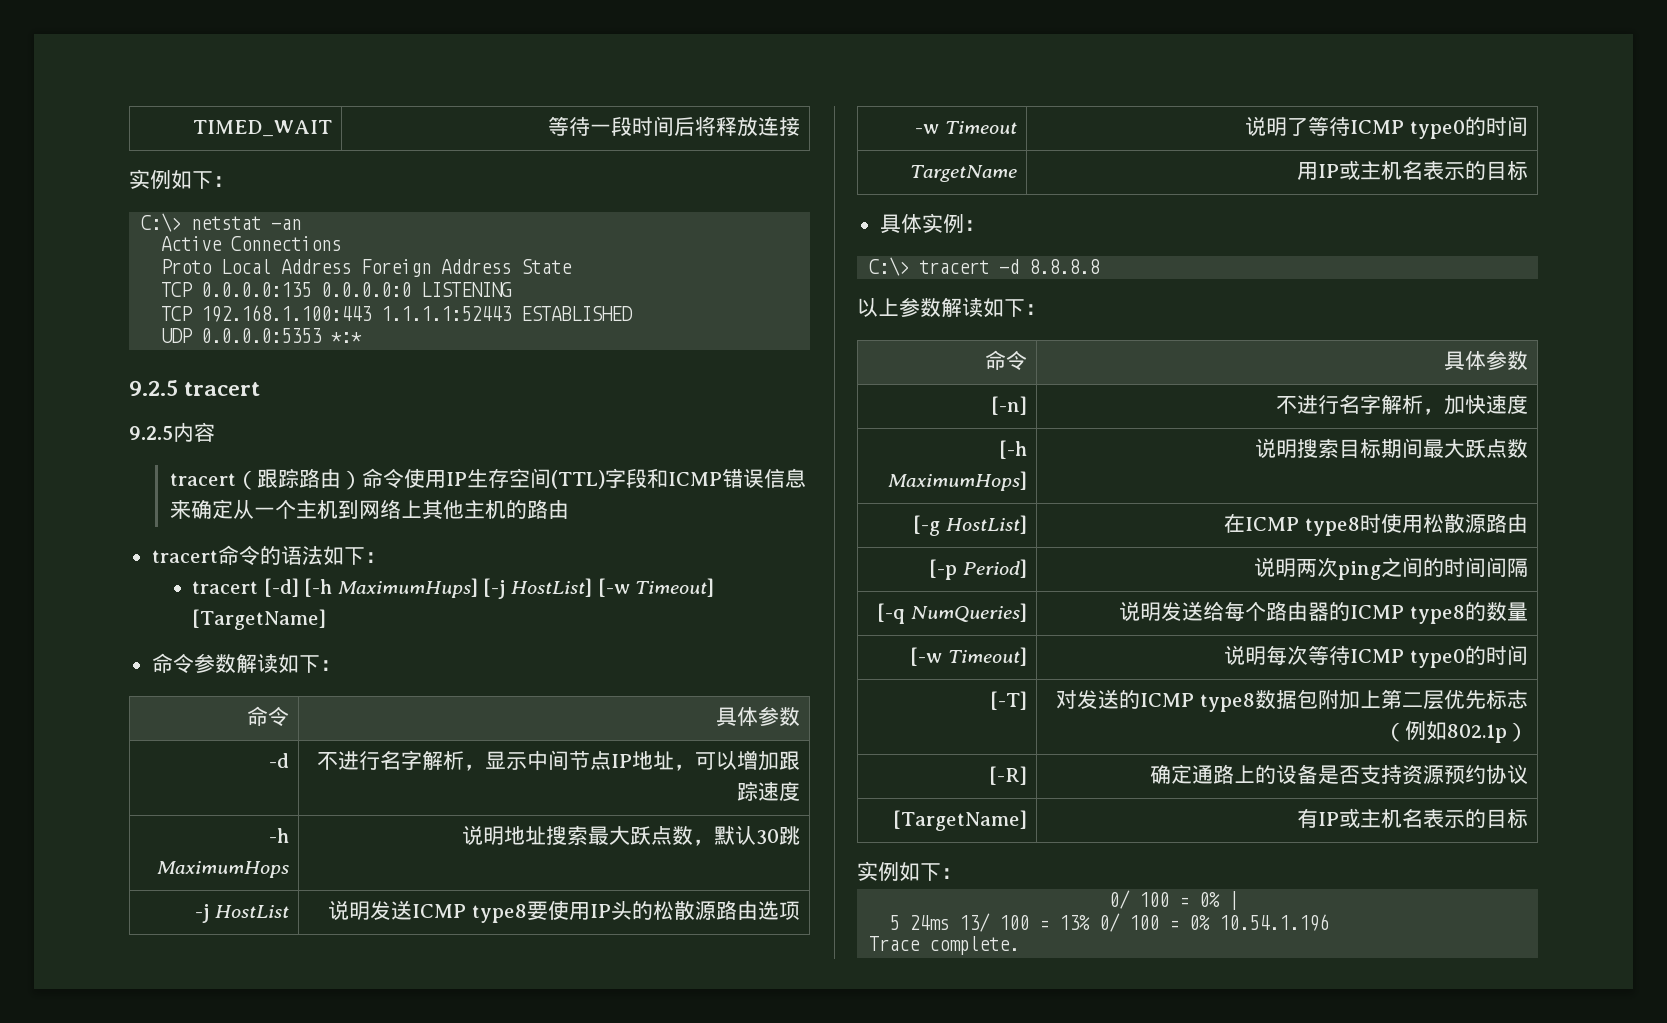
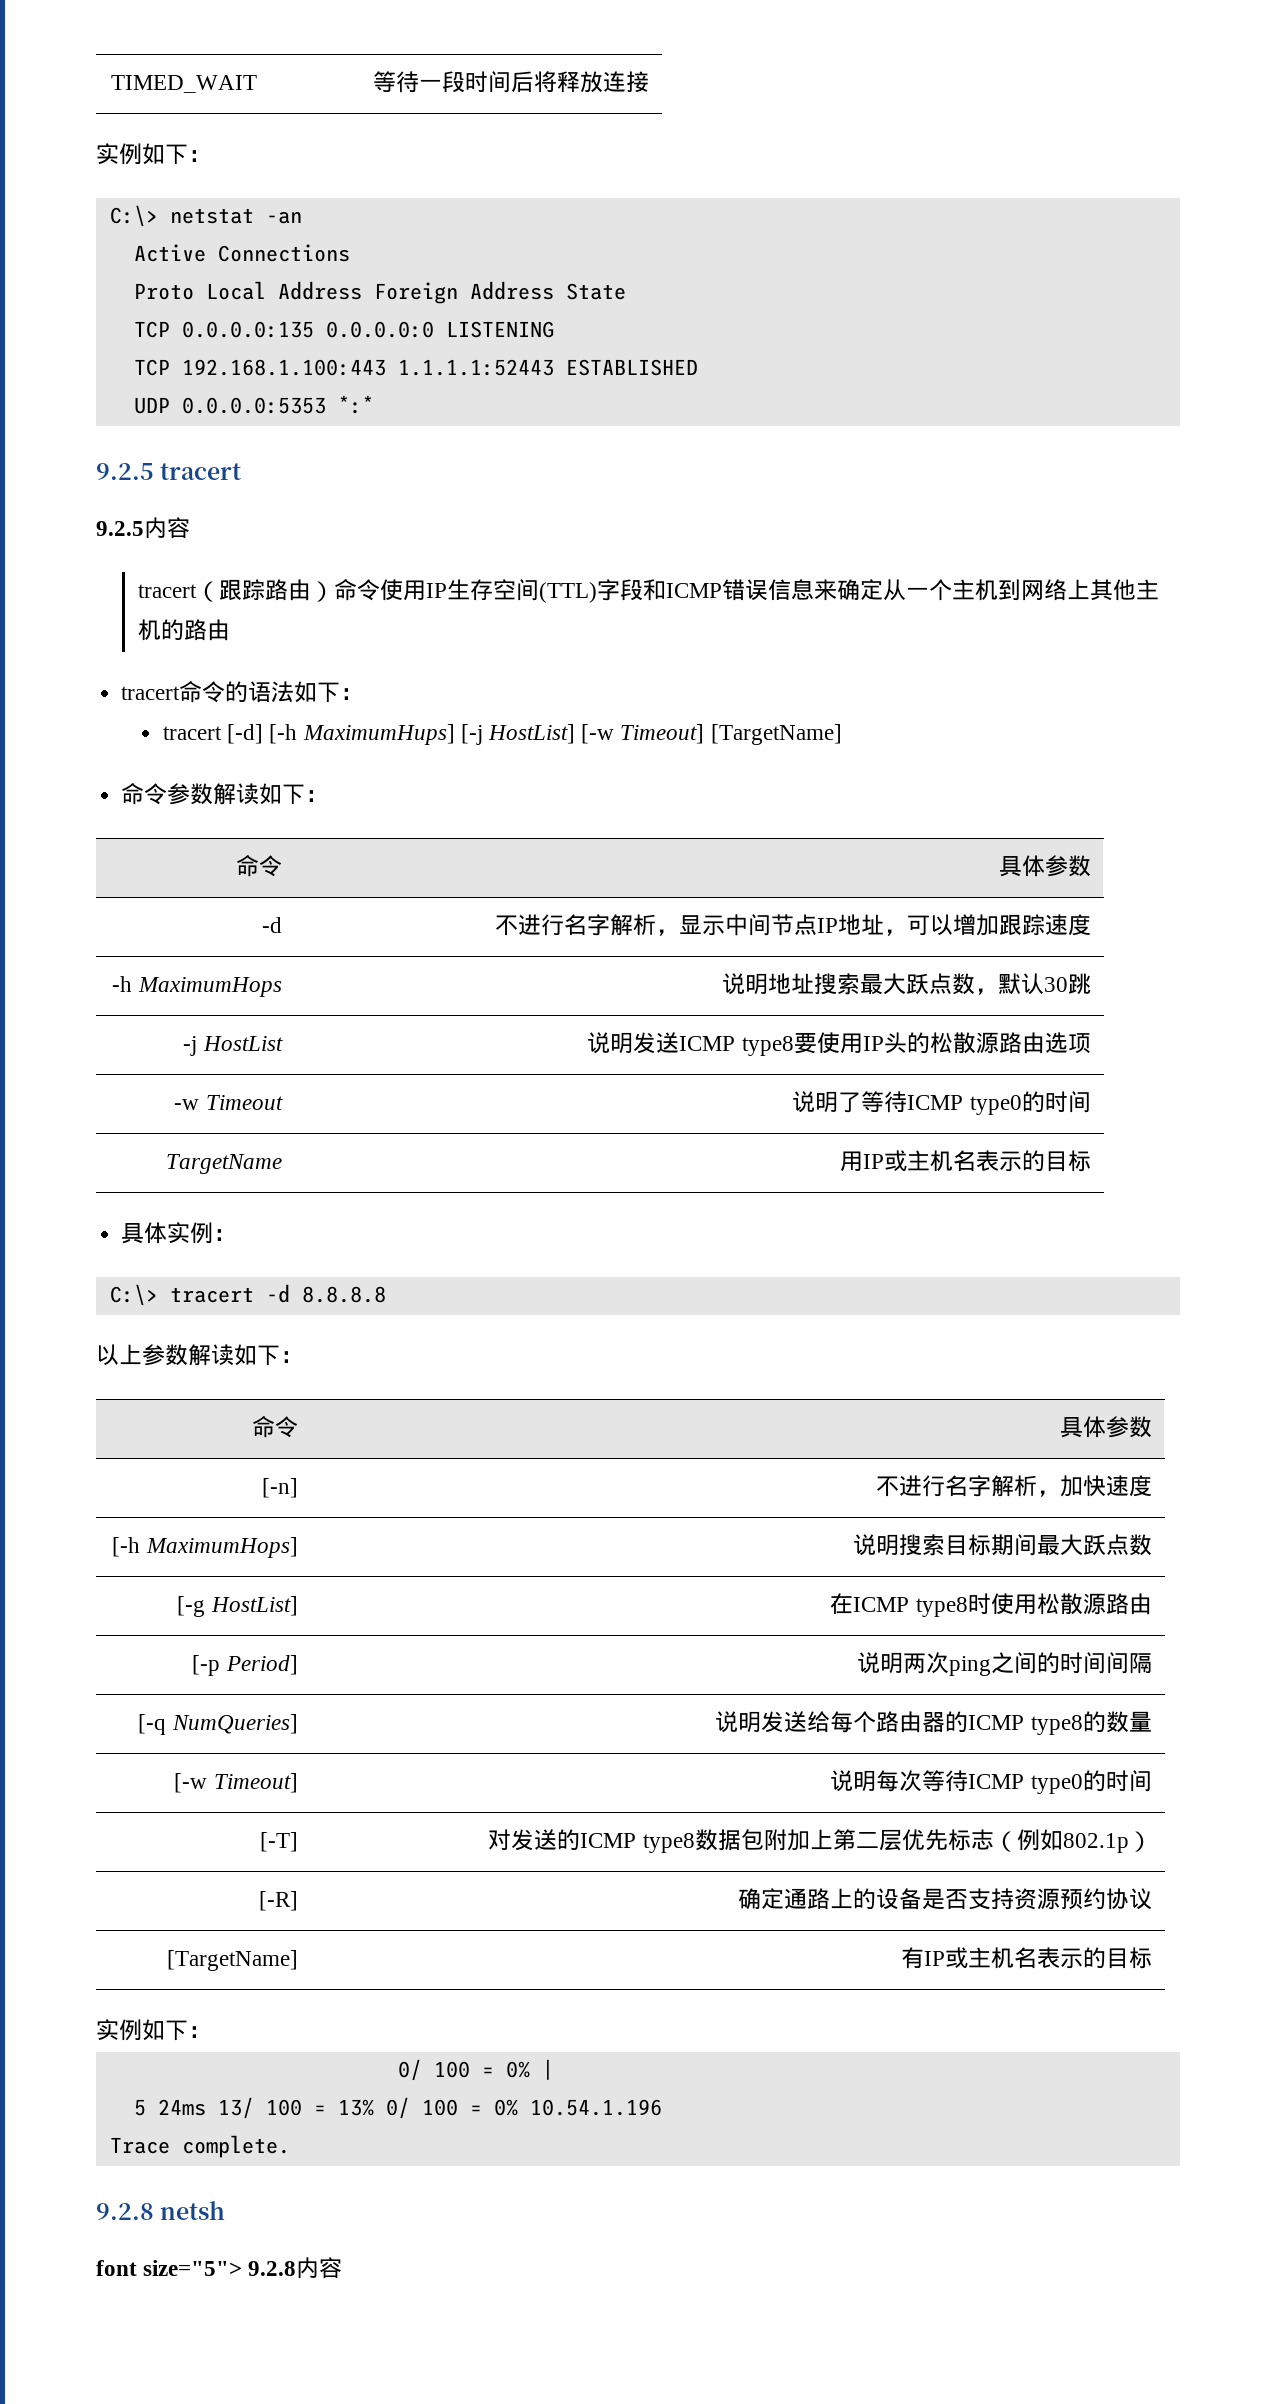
+ 9.2.8 netsh
+ font size="5"> 9.2.8内容

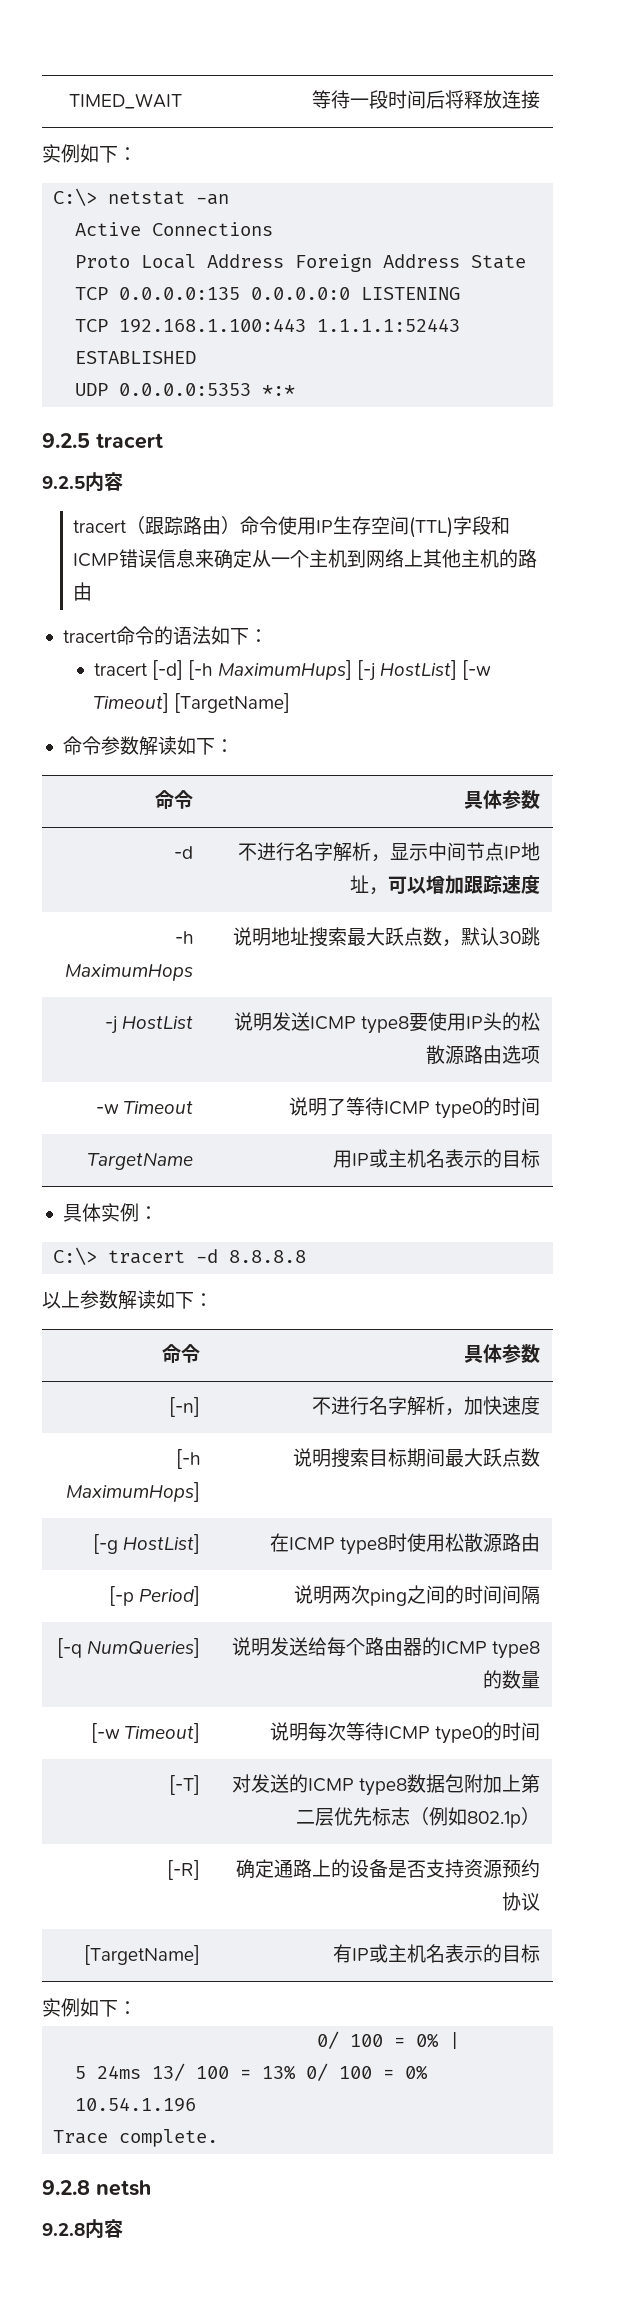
- font size="5"> 9.2.8内容
+ 9.2.8内容

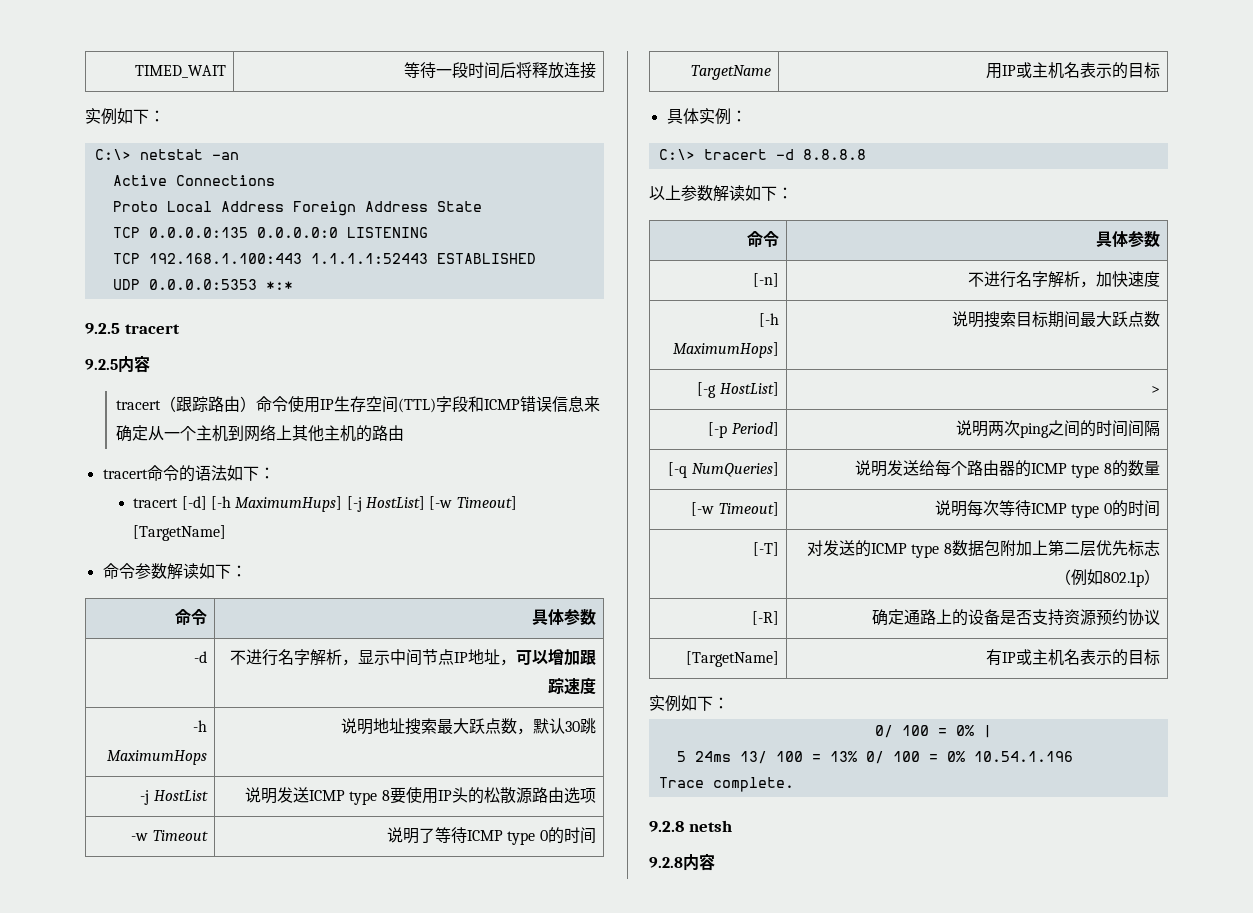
- -j HostList | 说明发送ICMP type8要使用IP头的松散源路由选项
+ -j HostList | 说明发送ICMP type 8要使用IP头的松散源路由选项
- -w Timeout | 说明了等待ICMP type0的时间
+ -w Timeout | 说明了等待ICMP type 0的时间
- [-g HostList] | 在ICMP type8时使用松散源路由
+ [-g HostList] | >
- [-q NumQueries] | 说明发送给每个路由器的ICMP type8的数量
+ [-q NumQueries] | 说明发送给每个路由器的ICMP type 8的数量
- [-w Timeout] | 说明每次等待ICMP type0的时间
+ [-w Timeout] | 说明每次等待ICMP type 0的时间
- [-T] | 对发送的ICMP type8数据包附加上第二层优先标志（例如802.1p）
+ [-T] | 对发送的ICMP type 8数据包附加上第二层优先标志（例如802.1p）

